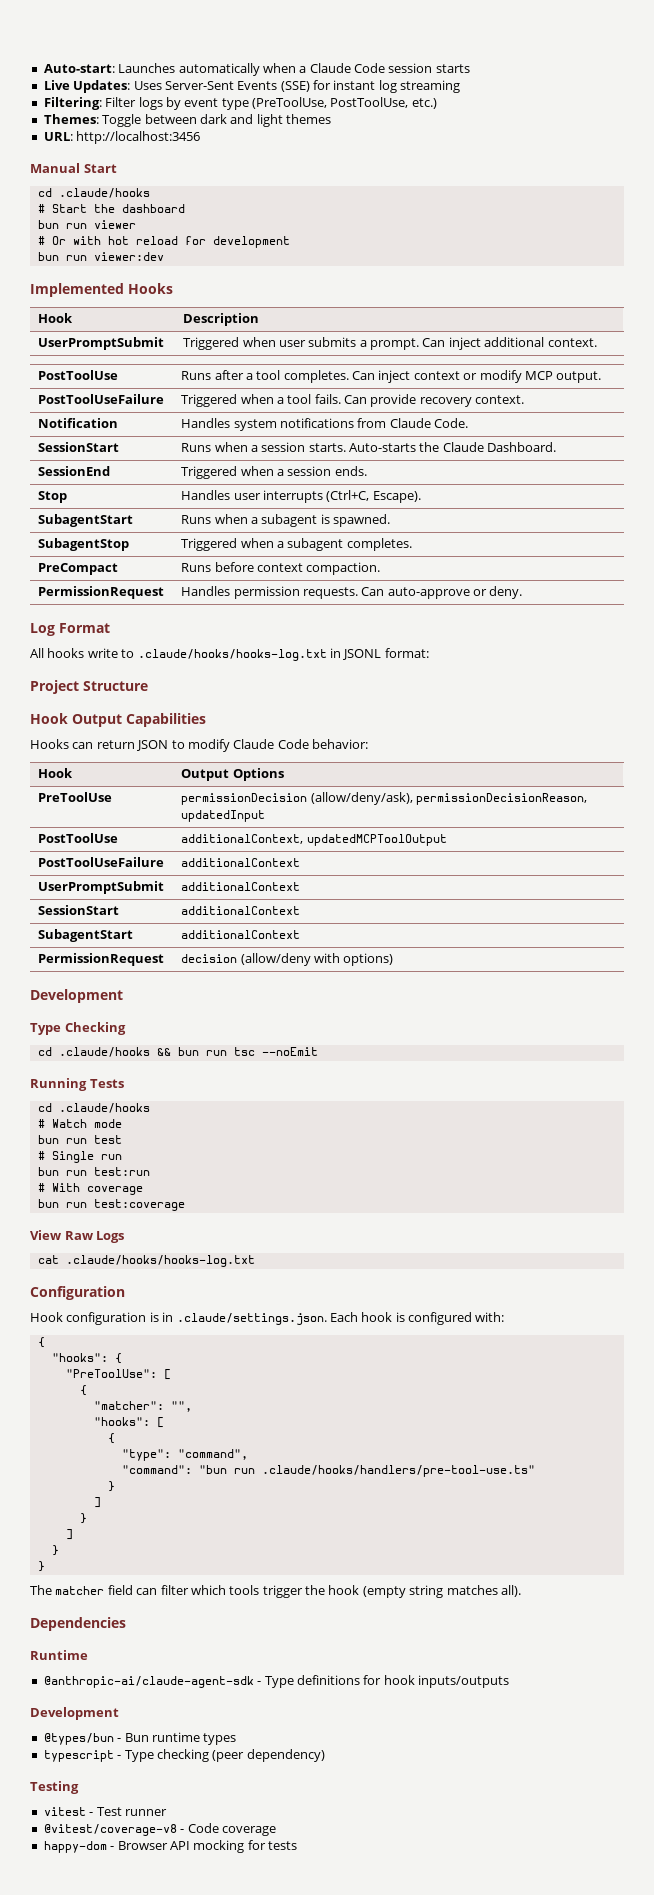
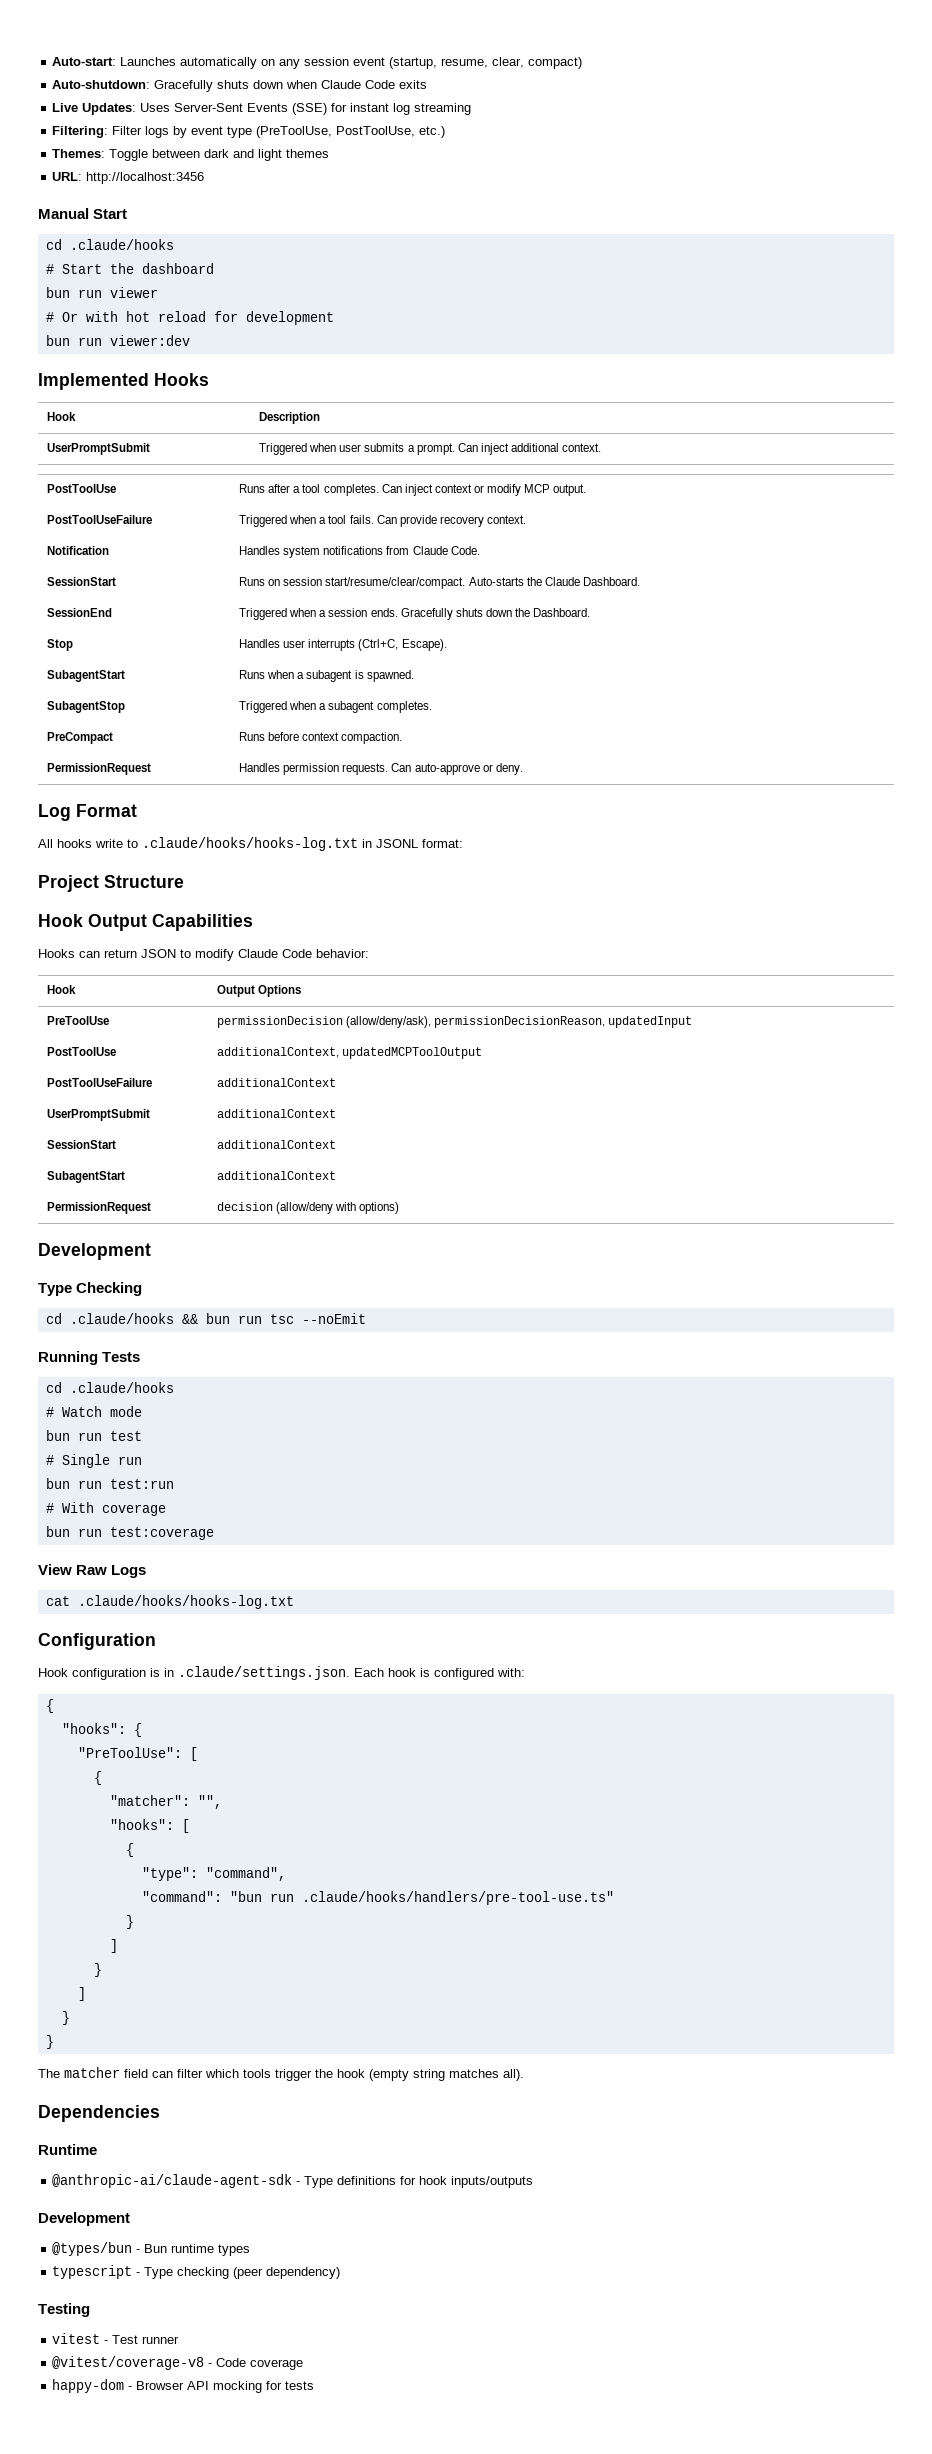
- Auto-start: Launches automatically when a Claude Code session starts
+ Auto-start: Launches automatically on any session event (startup, resume, clear, compact)
+ Auto-shutdown: Gracefully shuts down when Claude Code exits
- SessionStart | Runs when a session starts. Auto-starts the Claude Dashboard.
+ SessionStart | Runs on session start/resume/clear/compact. Auto-starts the Claude Dashboard.
- SessionEnd | Triggered when a session ends.
+ SessionEnd | Triggered when a session ends. Gracefully shuts down the Dashboard.

